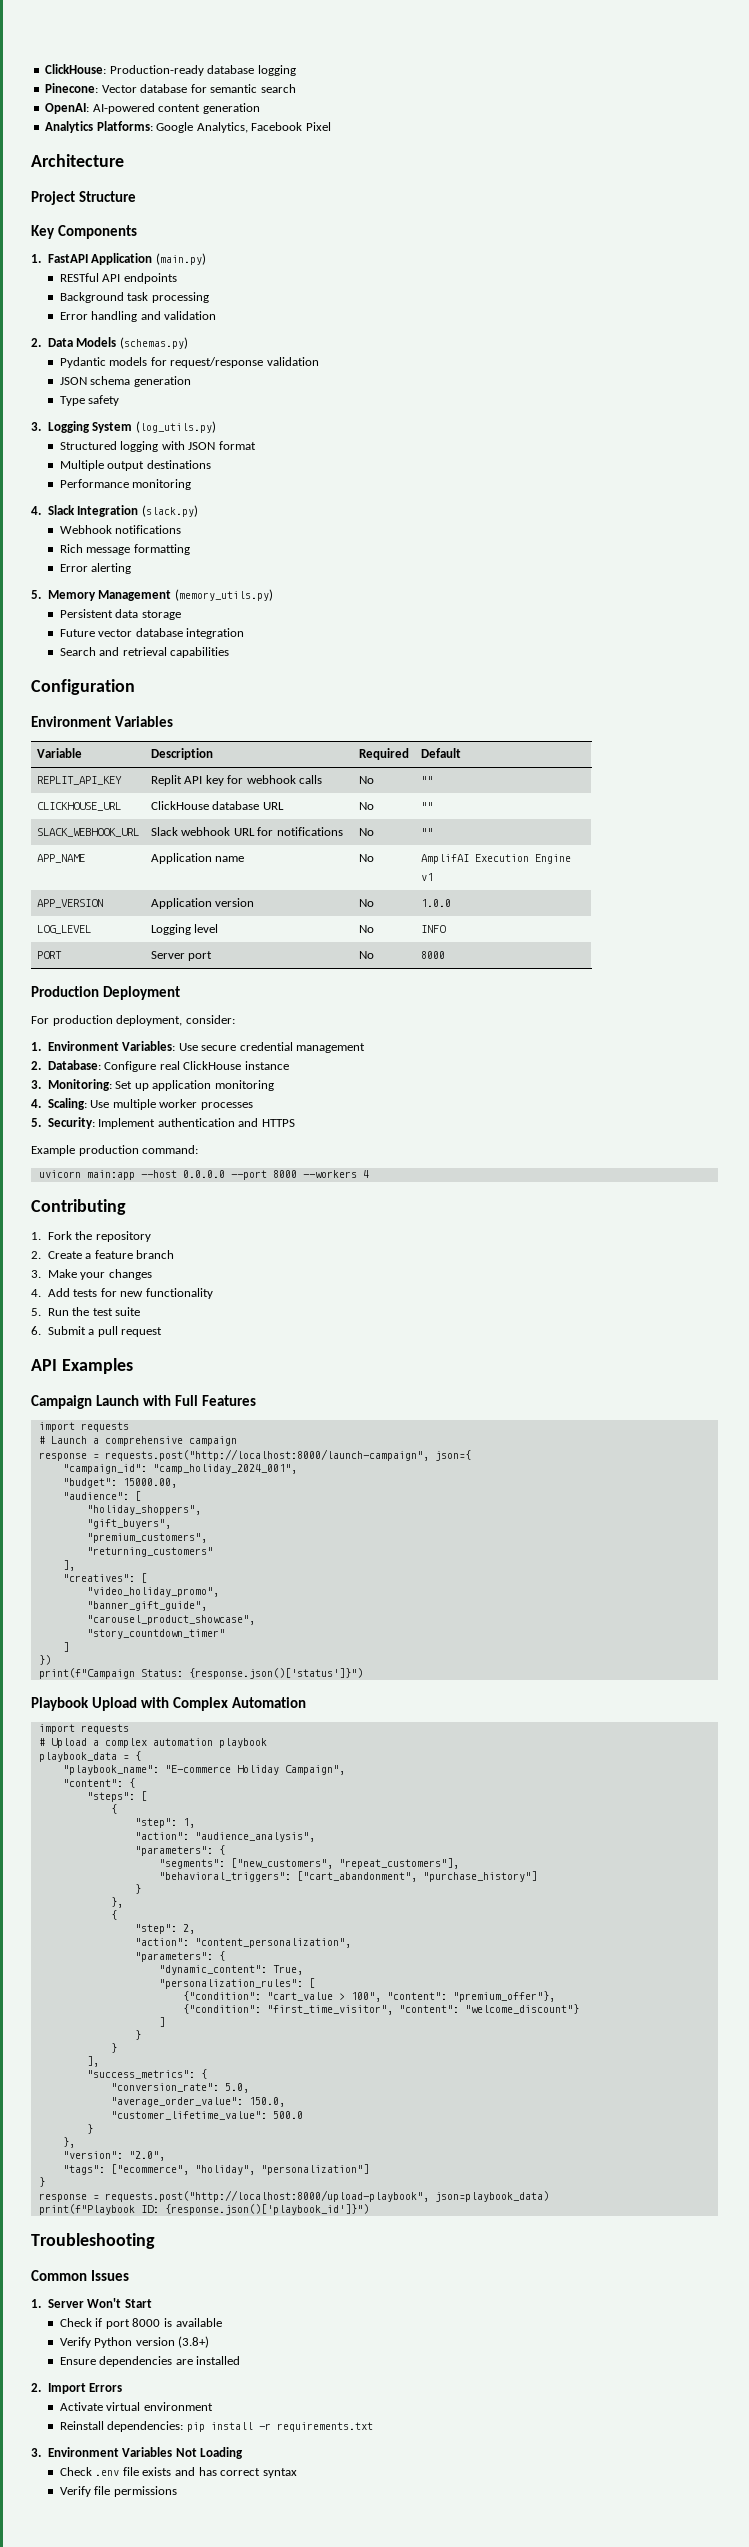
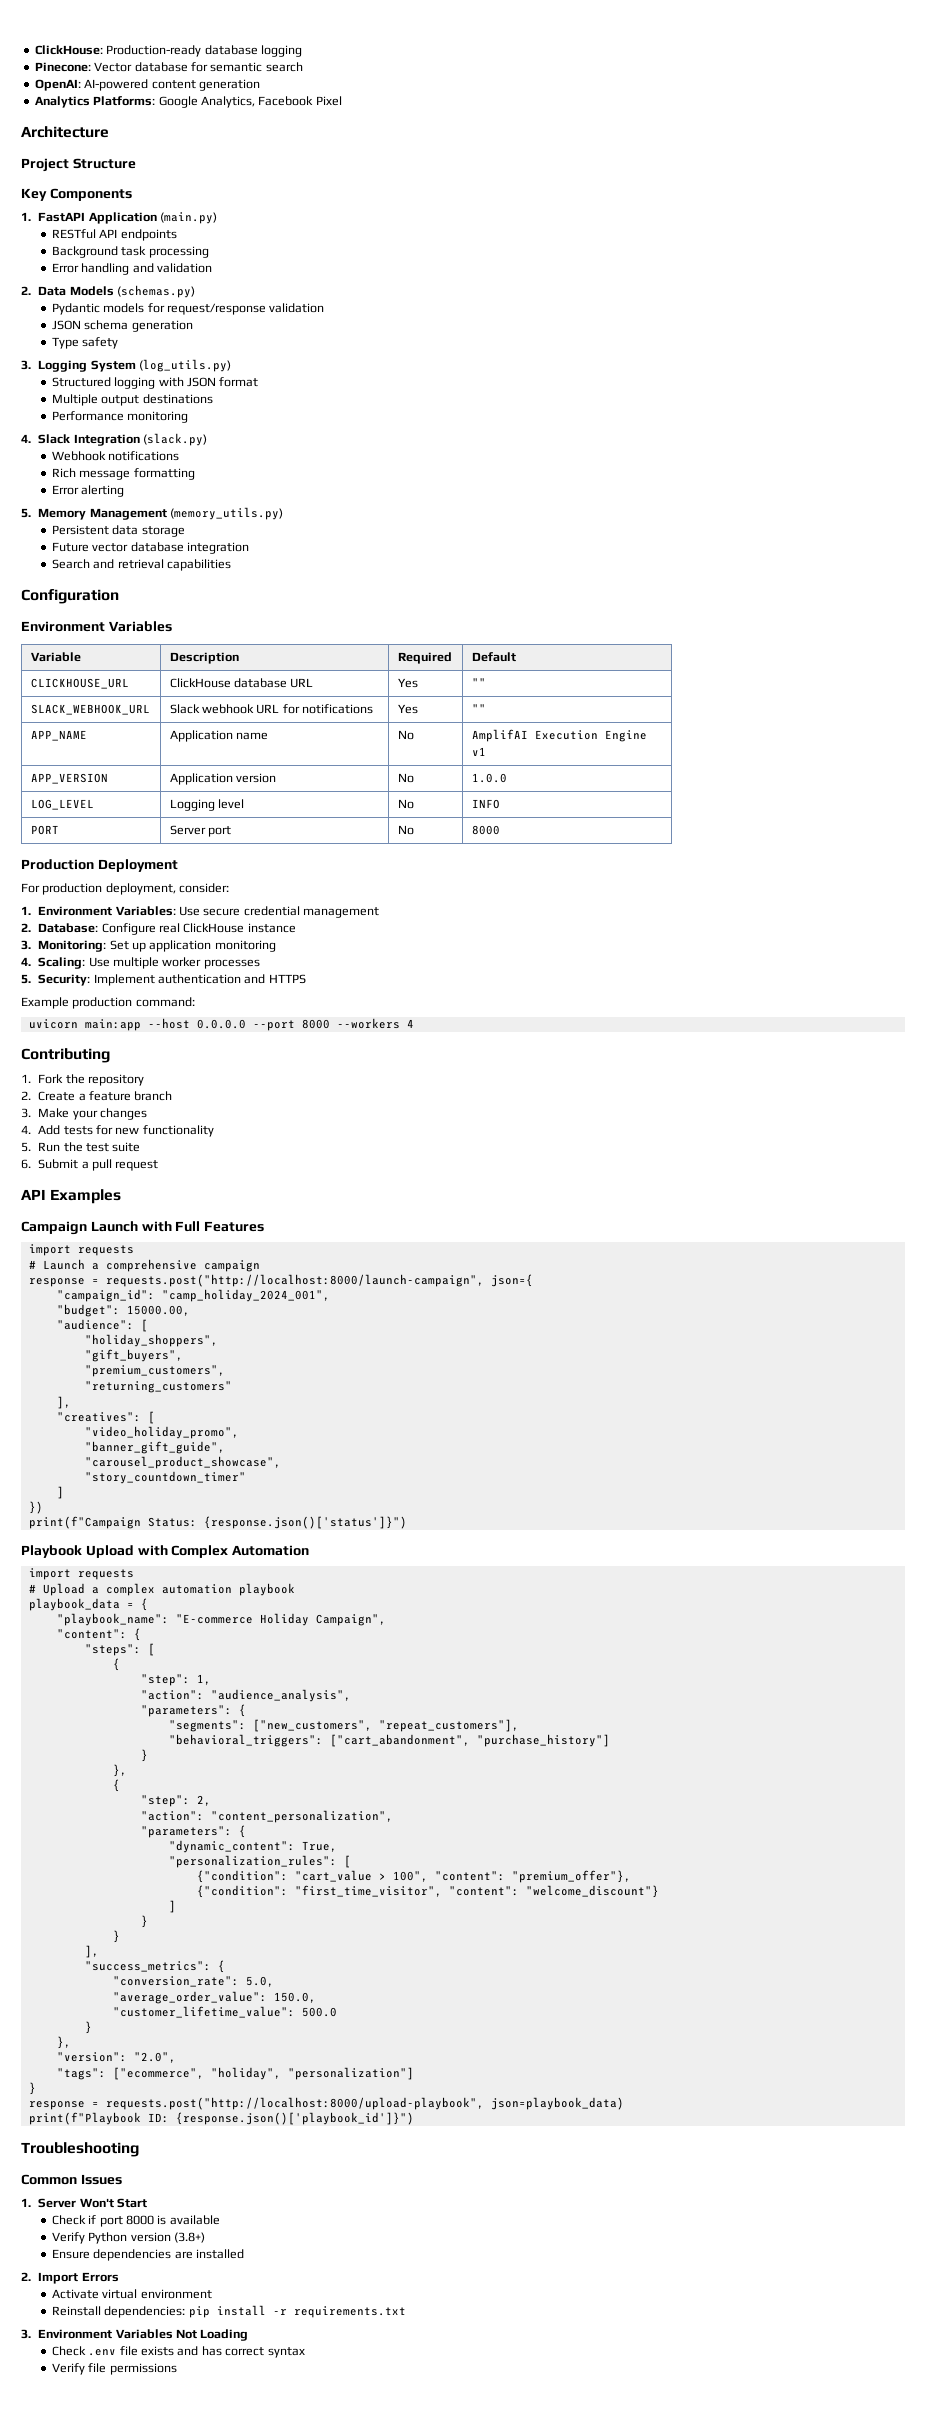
- REPLIT_API_KEY | Replit API key for webhook calls | No | ""
- CLICKHOUSE_URL | ClickHouse database URL | No | ""
+ CLICKHOUSE_URL | ClickHouse database URL | Yes | ""
- SLACK_WEBHOOK_URL | Slack webhook URL for notifications | No | ""
+ SLACK_WEBHOOK_URL | Slack webhook URL for notifications | Yes | ""

